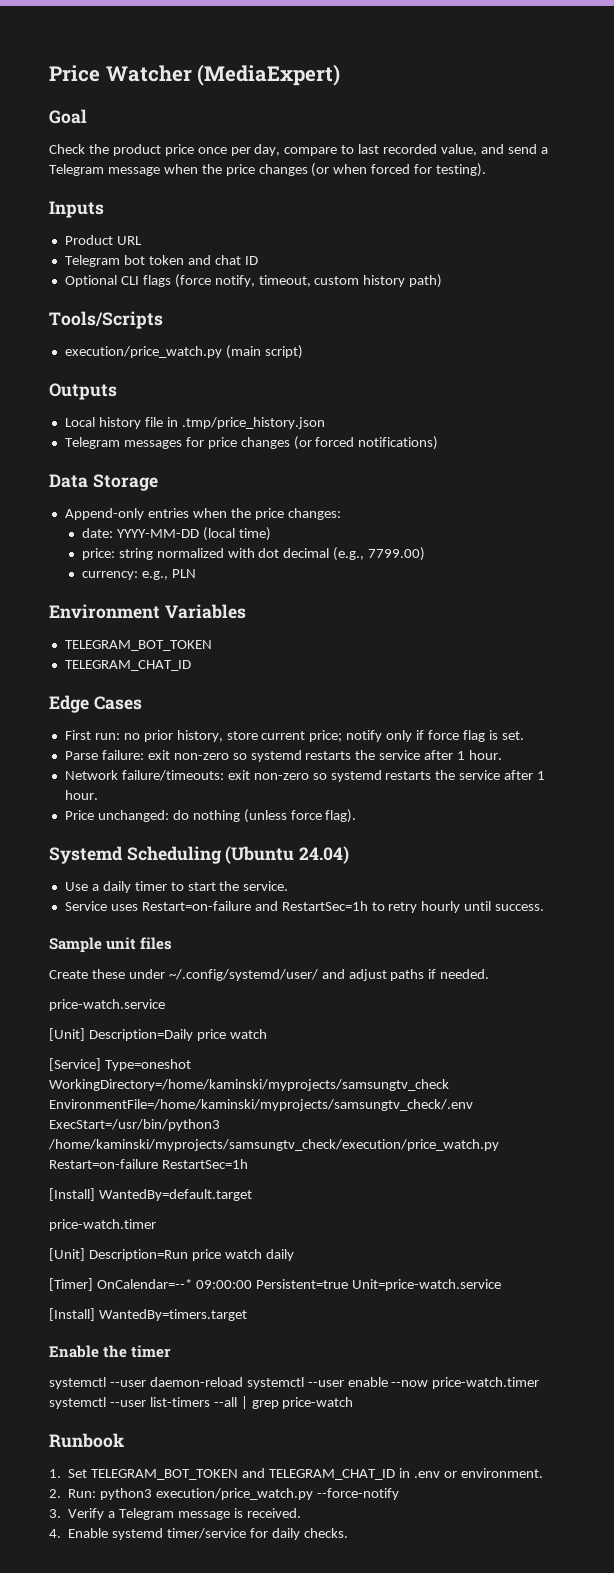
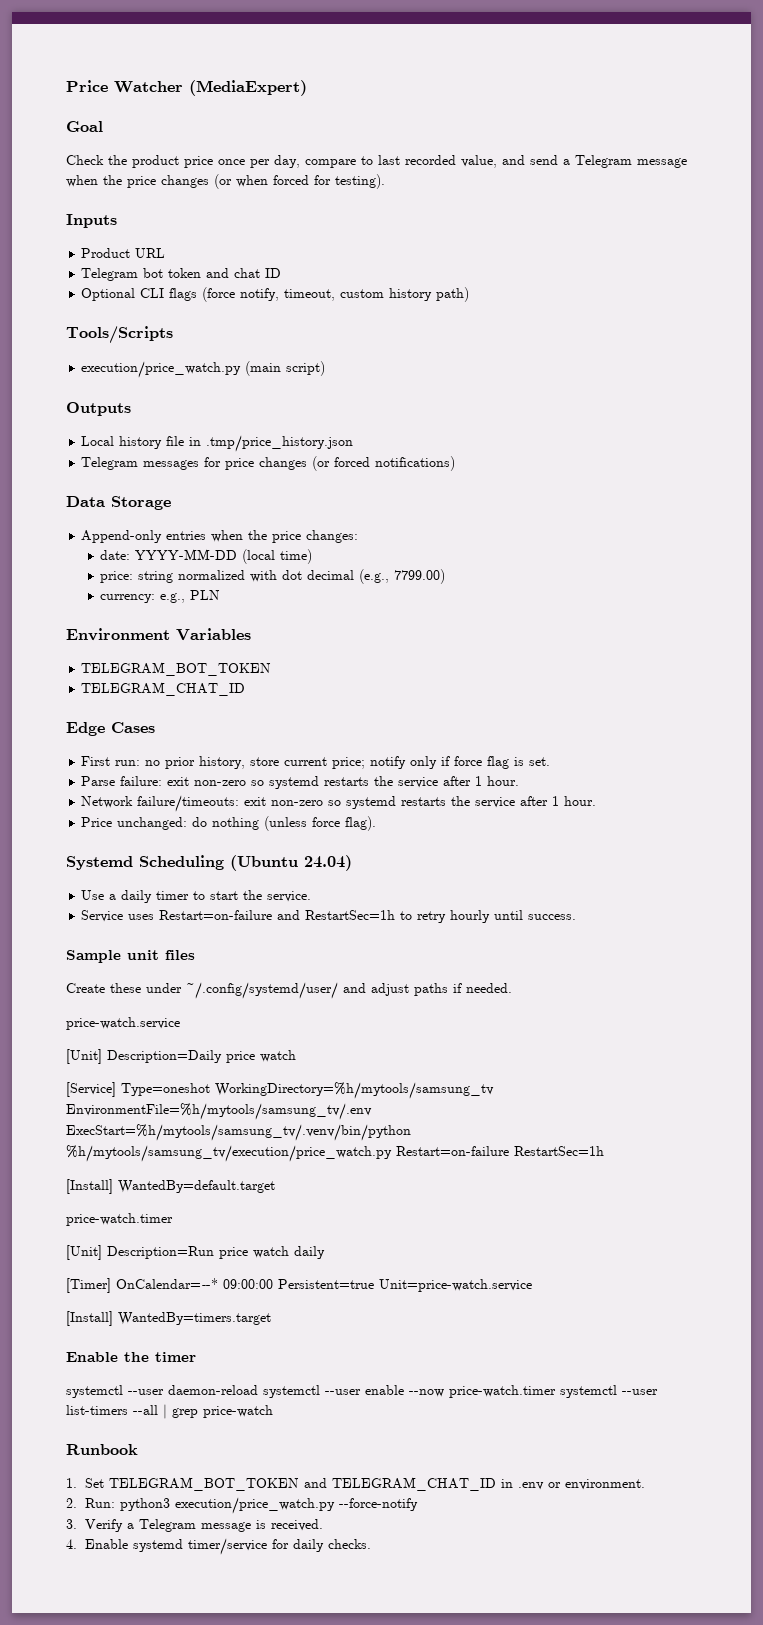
- [Service] Type=oneshot WorkingDirectory=/home/kaminski/myprojects/samsungtv_check EnvironmentFile=/home/kaminski/myprojects/samsungtv_check/.env ExecStart=/usr/bin/python3 /home/kaminski/myprojects/samsungtv_check/execution/price_watch.py Restart=on-failure RestartSec=1h
+ [Service] Type=oneshot WorkingDirectory=%h/mytools/samsung_tv EnvironmentFile=%h/mytools/samsung_tv/.env ExecStart=%h/mytools/samsung_tv/.venv/bin/python %h/mytools/samsung_tv/execution/price_watch.py Restart=on-failure RestartSec=1h

